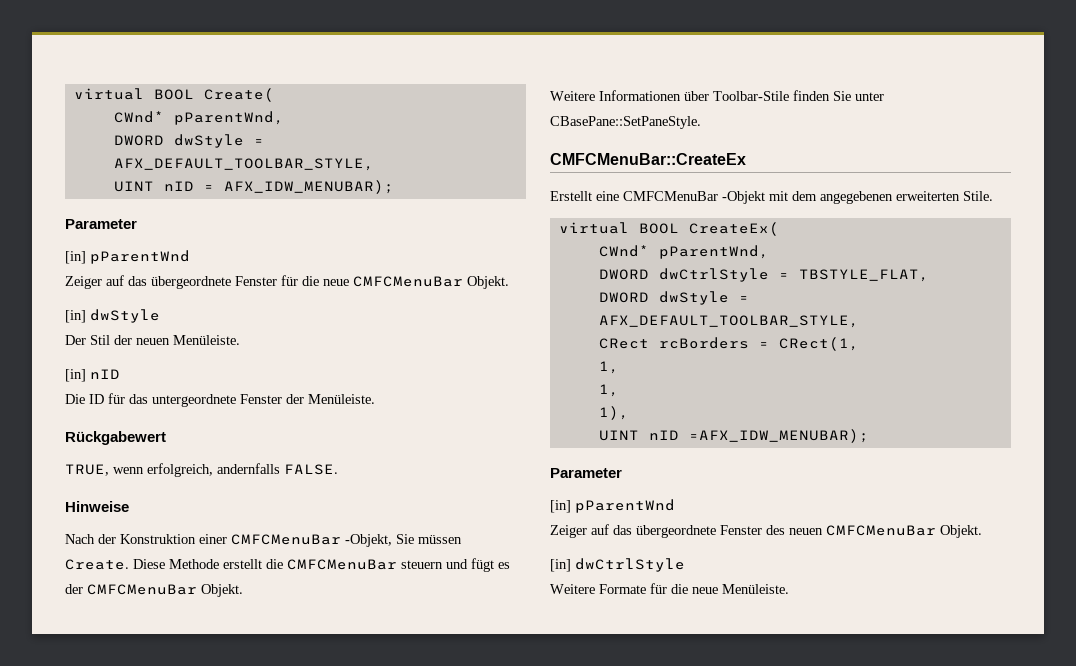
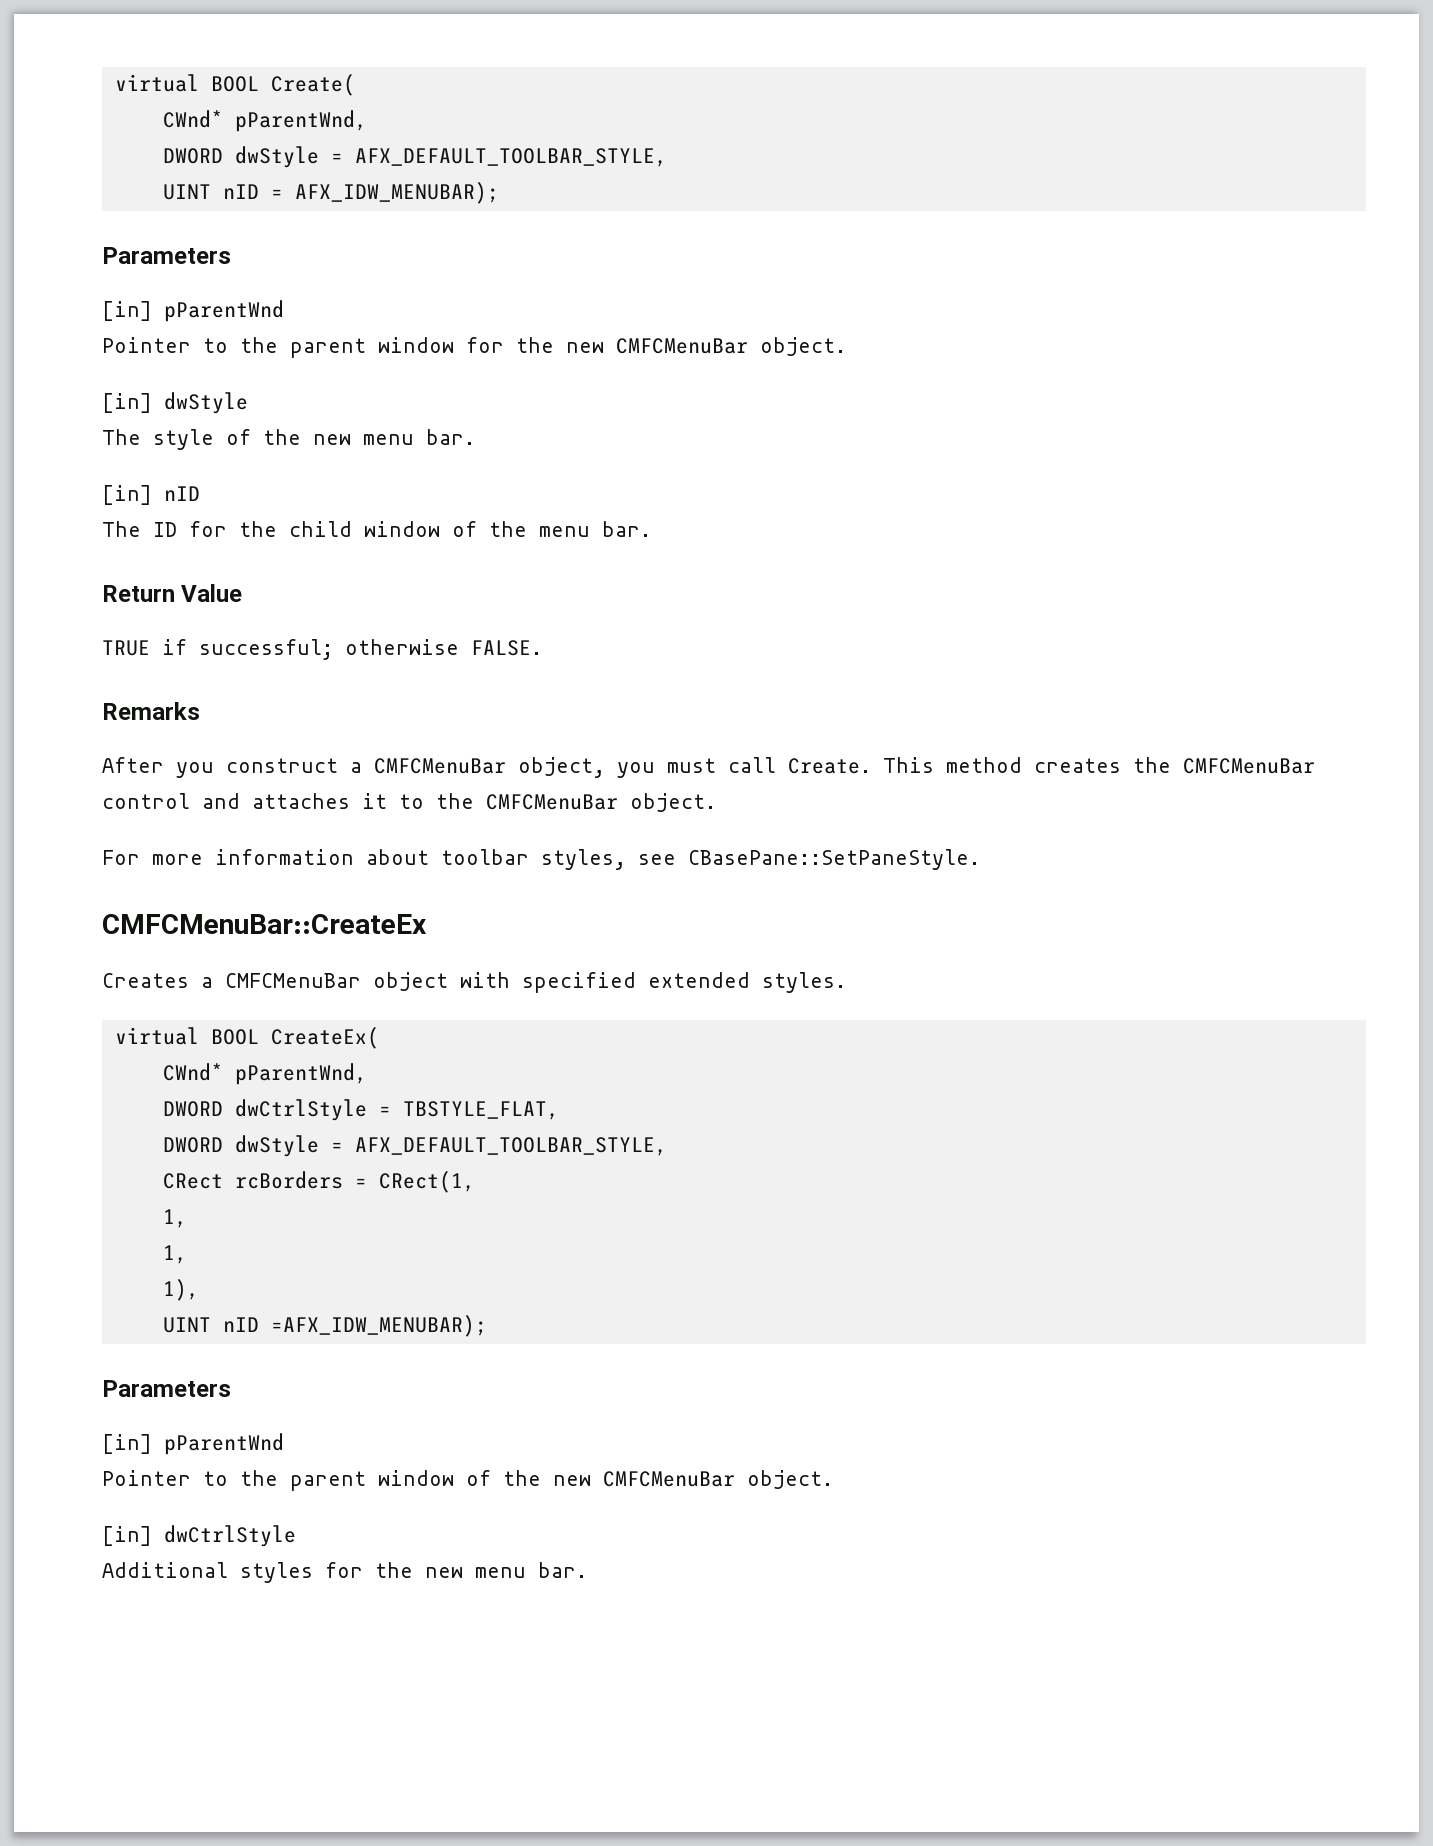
  UINT nID = AFX_IDW_MENUBAR);
- Parameter
+ Parameters
  [in] pParentWnd
- Zeiger auf das übergeordnete Fenster für die neue CMFCMenuBar Objekt.
+ Pointer to the parent window for the new CMFCMenuBar object.
  [in] dwStyle
- Der Stil der neuen Menüleiste.
+ The style of the new menu bar.
  [in] nID
- Die ID für das untergeordnete Fenster der Menüleiste.
- Rückgabewert
- TRUE, wenn erfolgreich, andernfalls FALSE.
- Hinweise
- Nach der Konstruktion einer CMFCMenuBar -Objekt, Sie müssen Create. Diese Methode erstellt die CMFCMenuBar steuern und fügt es der CMFCMenuBar Objekt.
- Weitere Informationen über Toolbar-Stile finden Sie unter CBasePane::SetPaneStyle.
+ The ID for the child window of the menu bar.
+ Return Value
+ TRUE if successful; otherwise FALSE.
+ Remarks
+ After you construct a CMFCMenuBar object, you must call Create. This method creates the CMFCMenuBar control and attaches it to the CMFCMenuBar object.
+ For more information about toolbar styles, see CBasePane::SetPaneStyle.
  CMFCMenuBar::CreateEx
- Erstellt eine CMFCMenuBar -Objekt mit dem angegebenen erweiterten Stile.
+ Creates a CMFCMenuBar object with specified extended styles.
  UINT nID =AFX_IDW_MENUBAR);
- Parameter
+ Parameters
  [in] pParentWnd
- Zeiger auf das übergeordnete Fenster des neuen CMFCMenuBar Objekt.
+ Pointer to the parent window of the new CMFCMenuBar object.
  [in] dwCtrlStyle
- Weitere Formate für die neue Menüleiste.
+ Additional styles for the new menu bar.

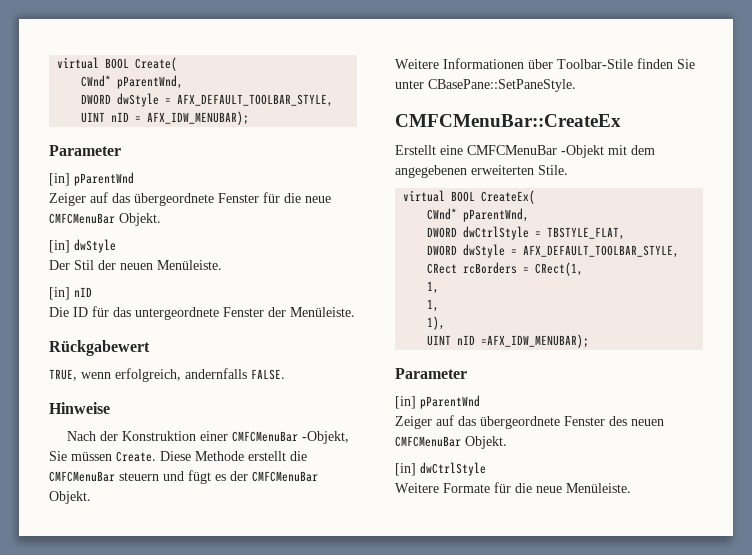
  UINT nID = AFX_IDW_MENUBAR);
- Parameters
+ Parameter
  [in] pParentWnd
- Pointer to the parent window for the new CMFCMenuBar object.
+ Zeiger auf das übergeordnete Fenster für die neue CMFCMenuBar Objekt.
  [in] dwStyle
- The style of the new menu bar.
+ Der Stil der neuen Menüleiste.
  [in] nID
- The ID for the child window of the menu bar.
- Return Value
- TRUE if successful; otherwise FALSE.
- Remarks
- After you construct a CMFCMenuBar object, you must call Create. This method creates the CMFCMenuBar control and attaches it to the CMFCMenuBar object.
- For more information about toolbar styles, see CBasePane::SetPaneStyle.
+ Die ID für das untergeordnete Fenster der Menüleiste.
+ Rückgabewert
+ TRUE, wenn erfolgreich, andernfalls FALSE.
+ Hinweise
+ Nach der Konstruktion einer CMFCMenuBar -Objekt, Sie müssen Create. Diese Methode erstellt die CMFCMenuBar steuern und fügt es der CMFCMenuBar Objekt.
+ Weitere Informationen über Toolbar-Stile finden Sie unter CBasePane::SetPaneStyle.
  CMFCMenuBar::CreateEx
- Creates a CMFCMenuBar object with specified extended styles.
+ Erstellt eine CMFCMenuBar -Objekt mit dem angegebenen erweiterten Stile.
  UINT nID =AFX_IDW_MENUBAR);
- Parameters
+ Parameter
  [in] pParentWnd
- Pointer to the parent window of the new CMFCMenuBar object.
+ Zeiger auf das übergeordnete Fenster des neuen CMFCMenuBar Objekt.
  [in] dwCtrlStyle
- Additional styles for the new menu bar.
+ Weitere Formate für die neue Menüleiste.

